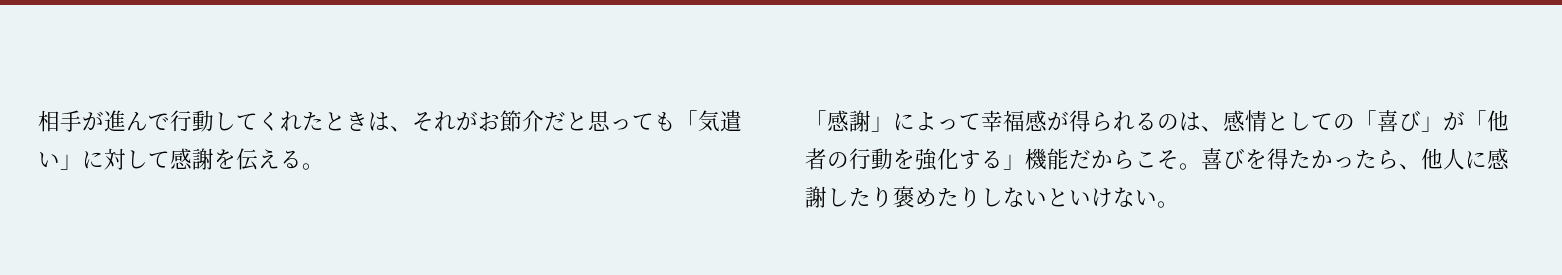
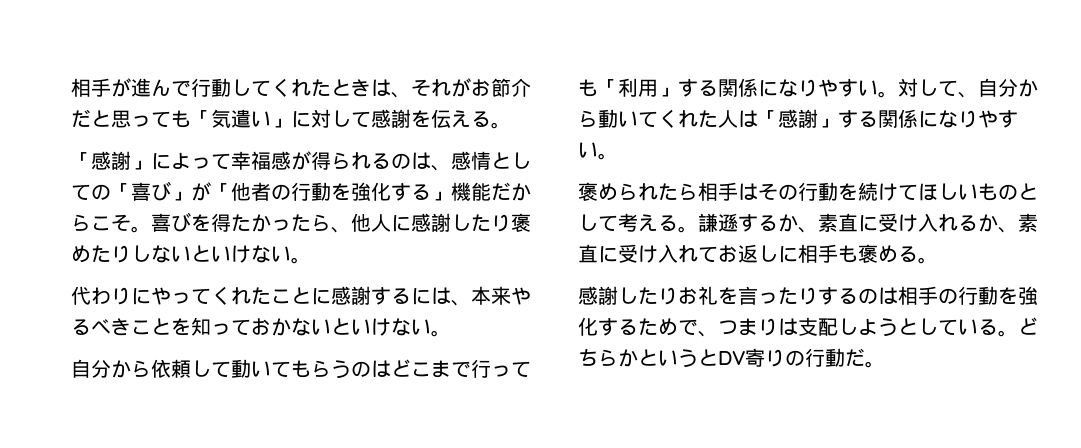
+ 代わりにやってくれたことに感謝するには、本来やるべきことを知っておかないといけない。
+ 自分から依頼して動いてもらうのはどこまで行っても「利用」する関係になりやすい。対して、自分から動いてくれた人は「感謝」する関係になりやすい。
+ 褒められたら相手はその行動を続けてほしいものとして考える。謙遜するか、素直に受け入れるか、素直に受け入れてお返しに相手も褒める。
+ 感謝したりお礼を言ったりするのは相手の行動を強化するためで、つまりは支配しようとしている。どちらかというとDV寄りの行動だ。

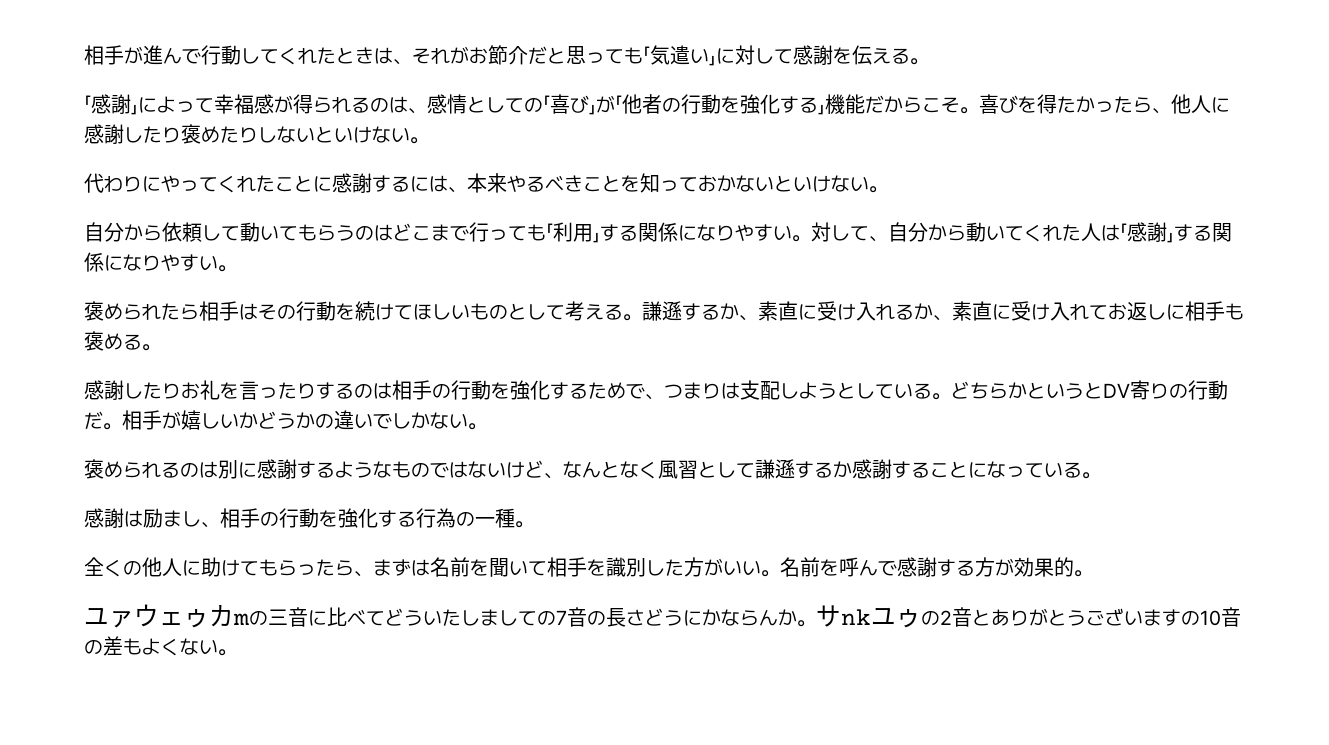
+ 相手が嬉しいかどうかの違いでしかない。
+ 褒められるのは別に感謝するようなものではないけど、なんとなく風習として謙遜するか感謝することになっている。
+ 感謝は励まし、相手の行動を強化する行為の一種。
+ 全くの他人に助けてもらったら、まずは名前を聞いて相手を識別した方がいい。名前を呼んで感謝する方が効果的。
+ ユァウェゥカmの三音に比べてどういたしましての7音の長さどうにかならんか。サnkユゥの2音とありがとうございますの10音の差もよくない。

